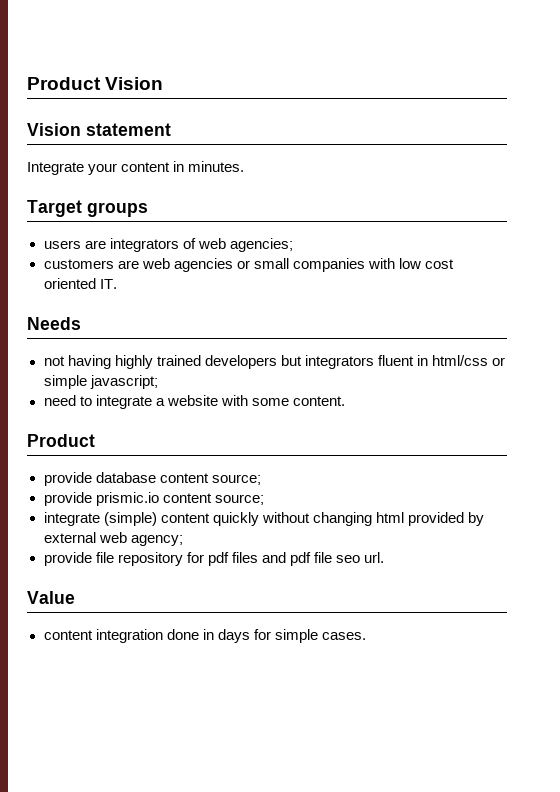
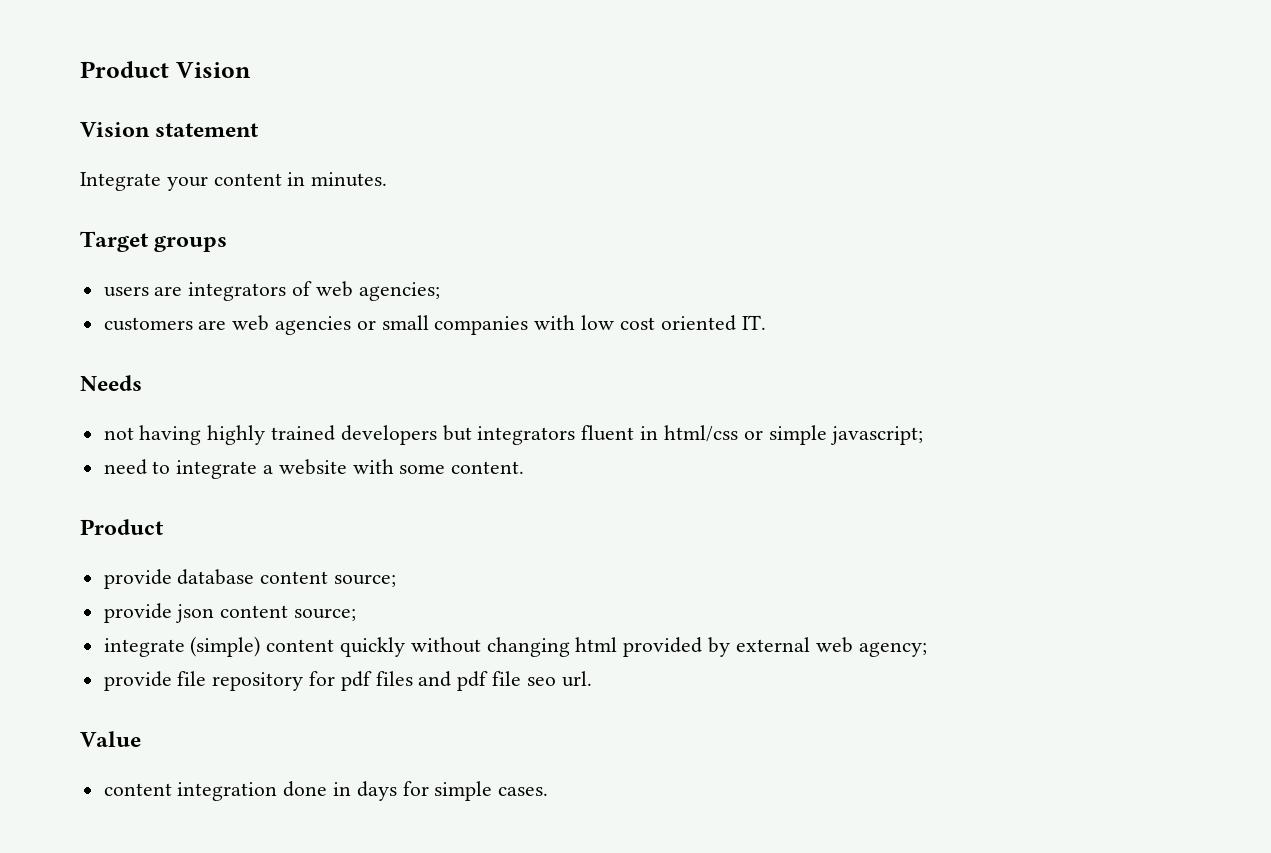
- provide prismic.io content source;
+ provide json content source;

